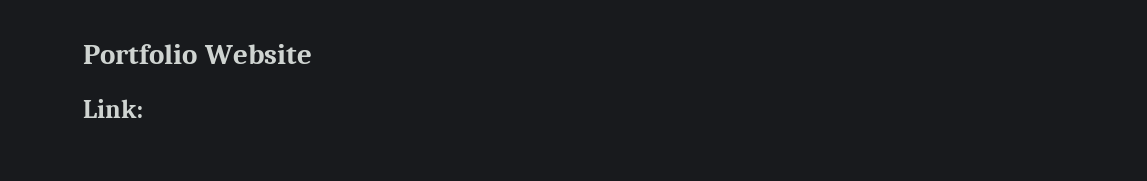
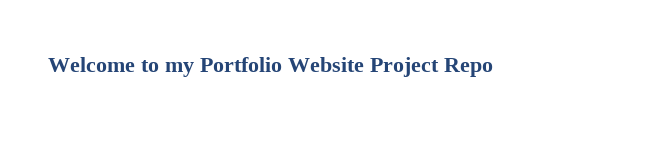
- Portfolio Website
- Link:
+ Welcome to my Portfolio Website Project Repo

